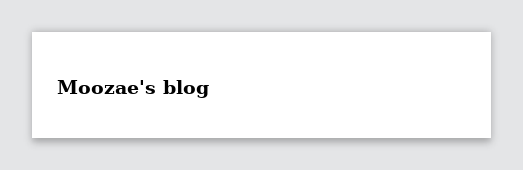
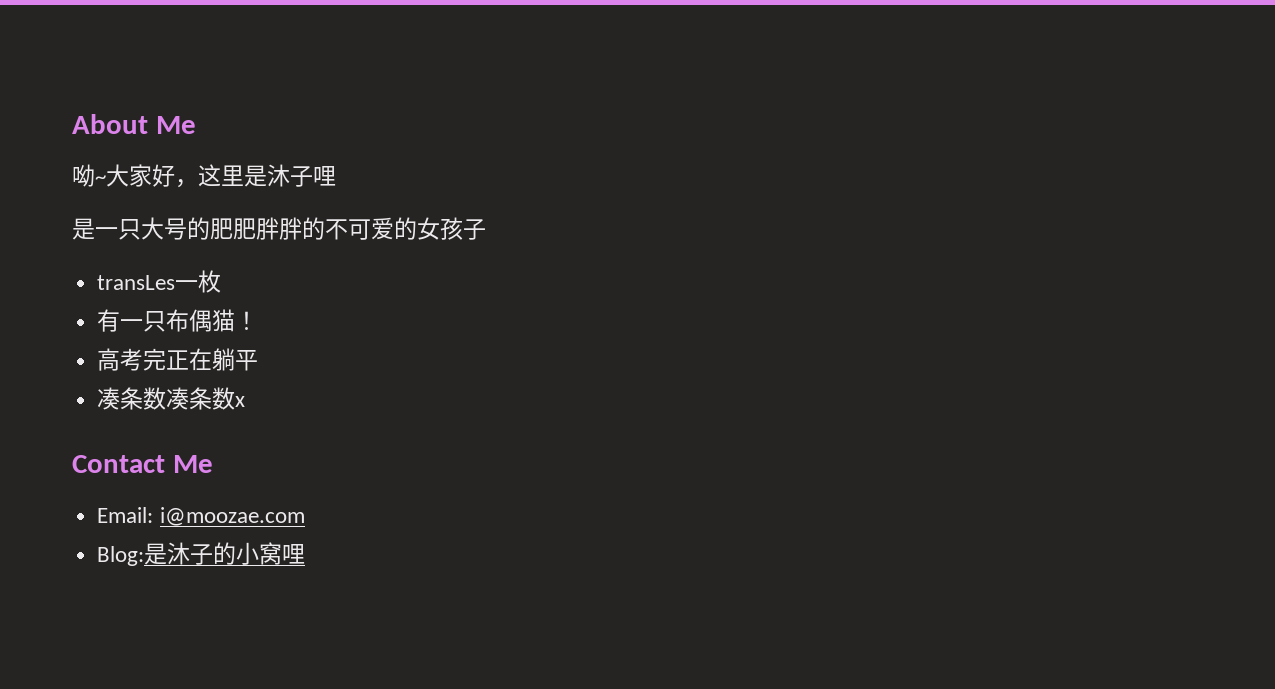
- Moozae's blog
+ About Me
+ 呦~大家好，这里是沐子哩
+ 是一只大号的肥肥胖胖的不可爱的女孩子
+ transLes一枚
+ 有一只布偶猫！
+ 高考完正在躺平
+ 凑条数凑条数x
+ Contact Me
+ Email: i@moozae.com
+ Blog:是沐子的小窝哩

